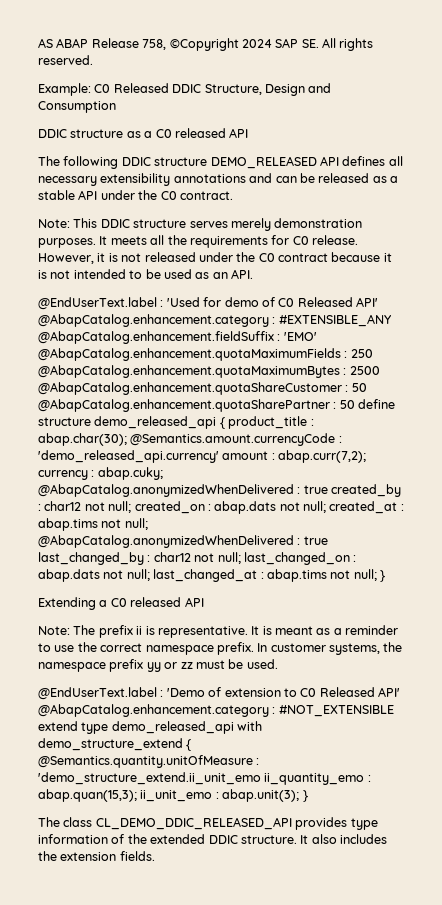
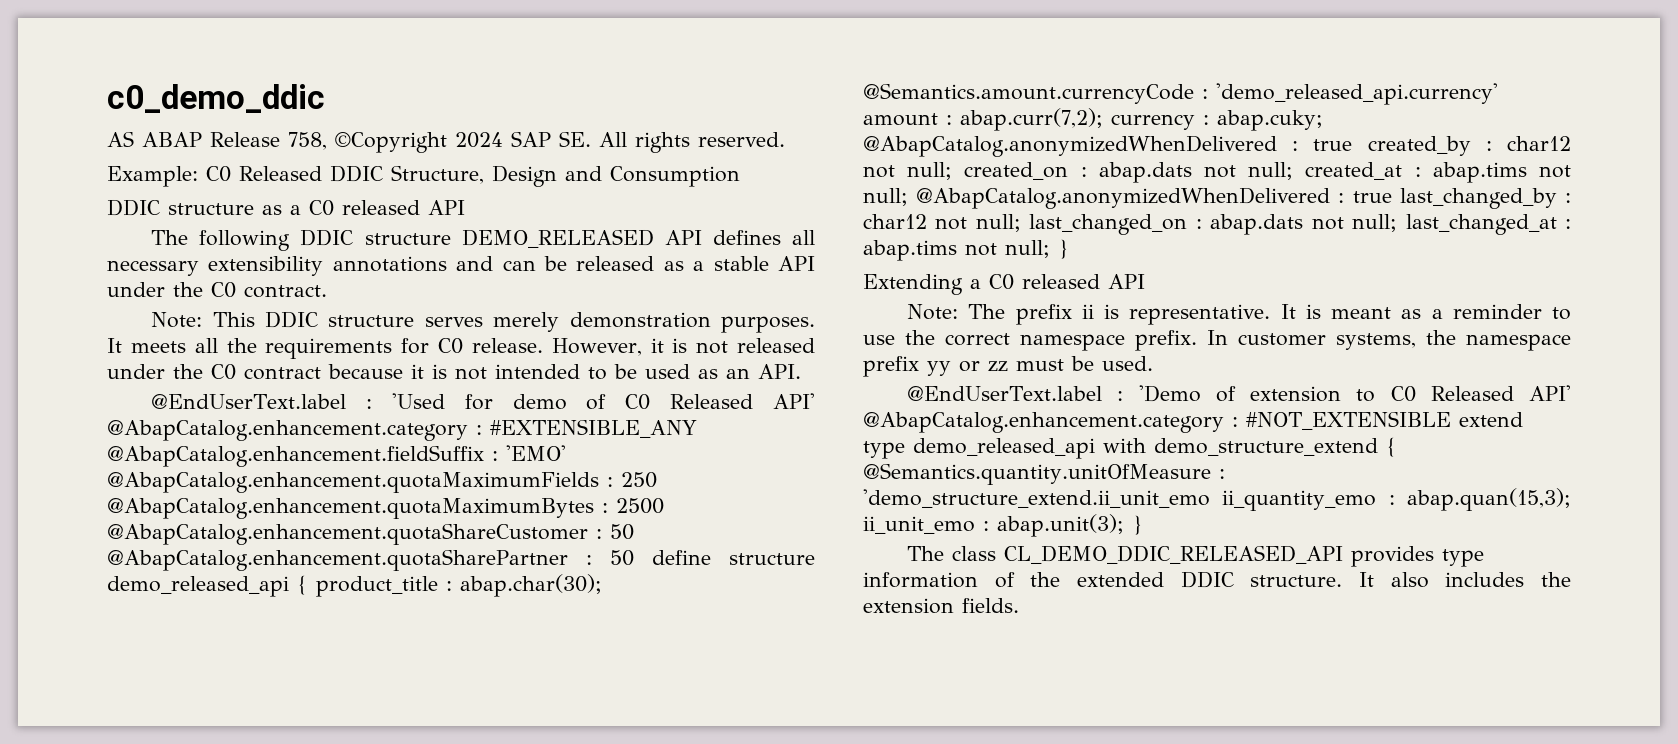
+ c0_demo_ddic

